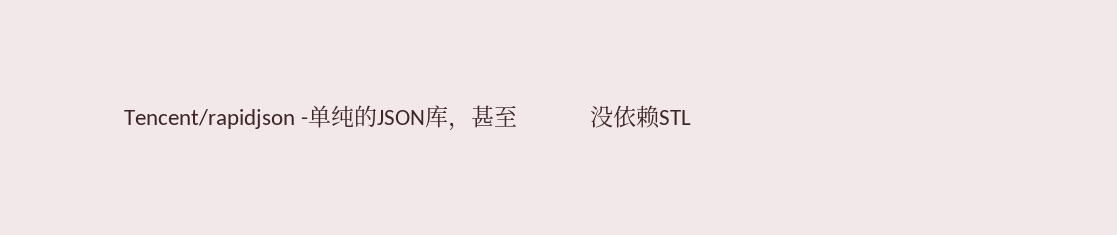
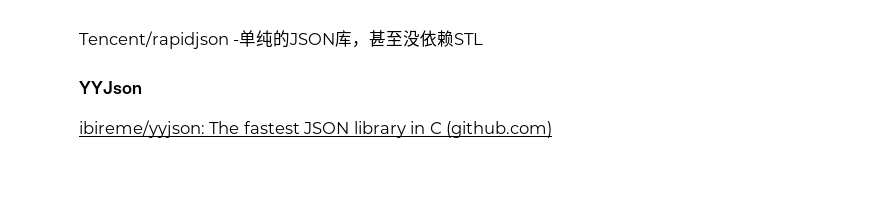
+ YYJson
+ ibireme/yyjson: The fastest JSON library in C (github.com)

